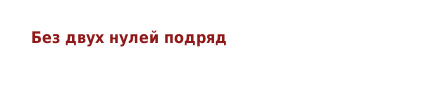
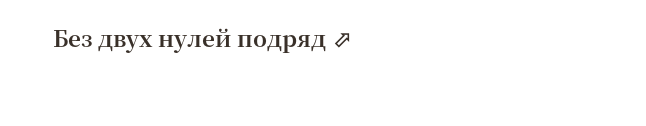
- Без двух нулей подряд
+ Без двух нулей подряд ⬀

